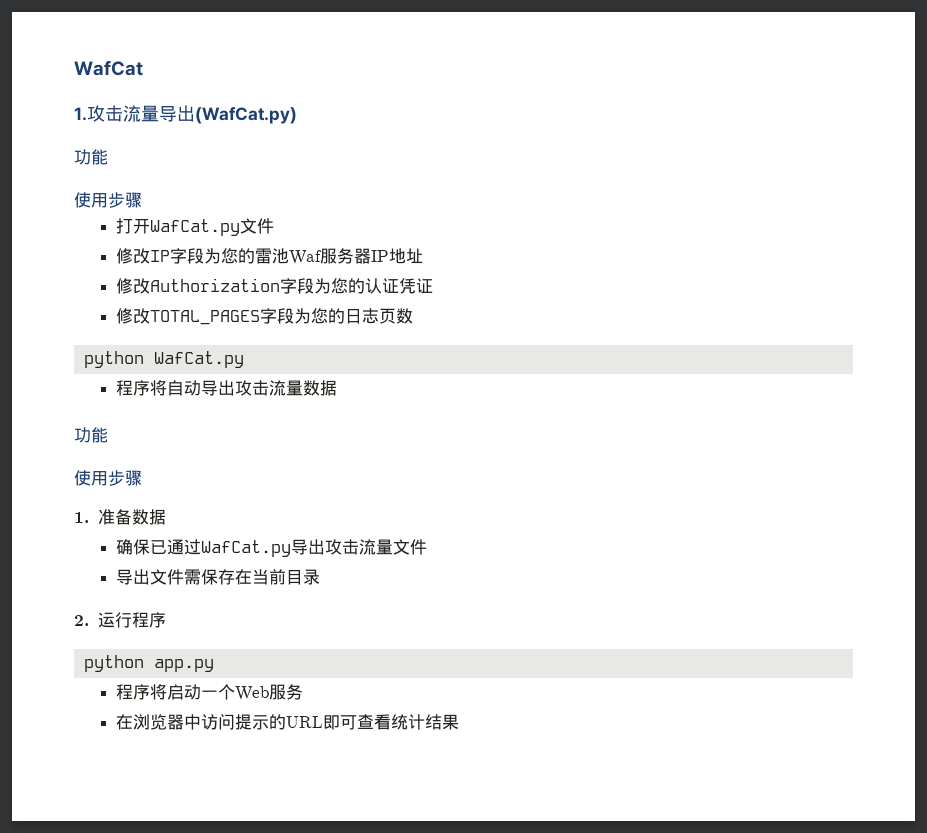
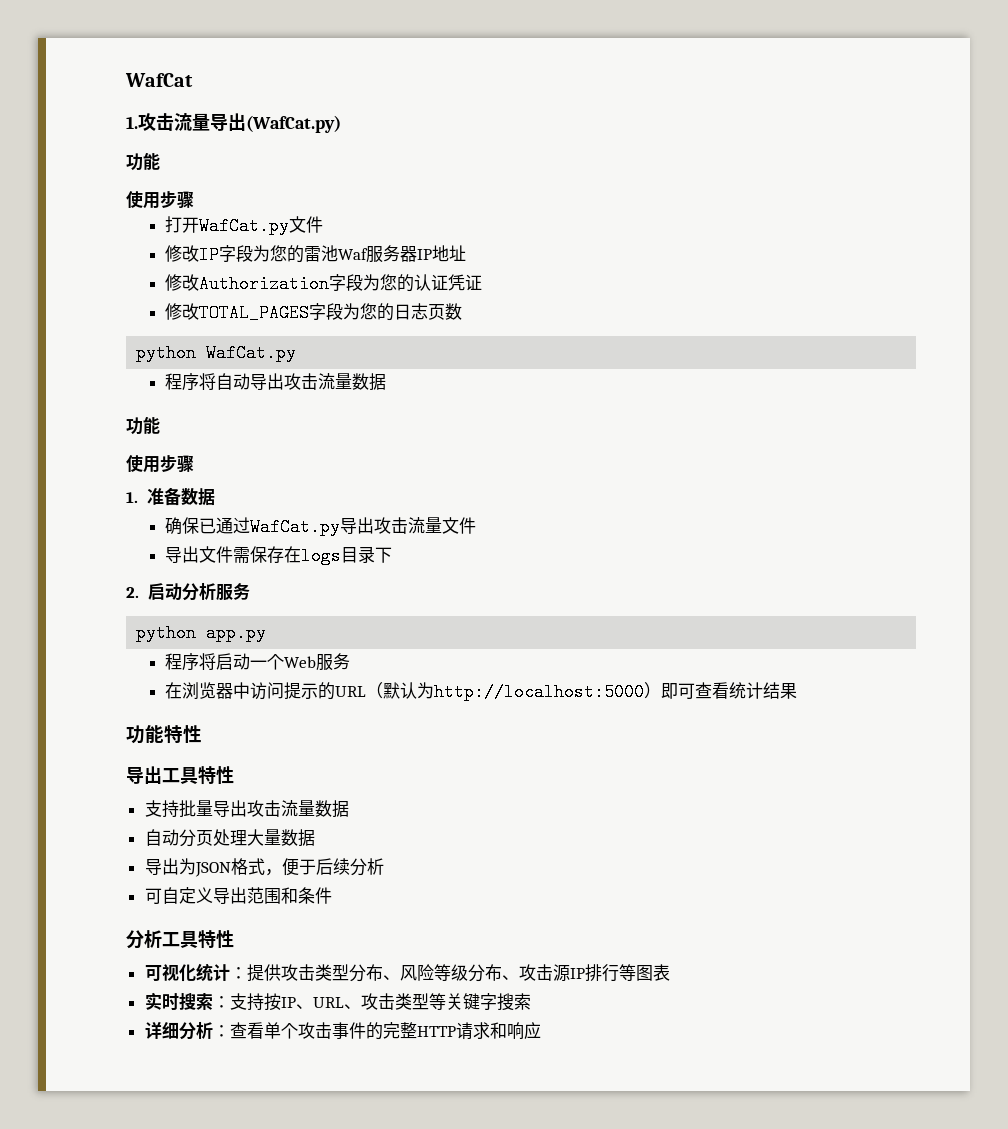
- 导出文件需保存在当前目录
+ 导出文件需保存在logs目录下
- 2.运行程序
+ 2.启动分析服务
- 在浏览器中访问提示的URL即可查看统计结果
+ 在浏览器中访问提示的URL（默认为http://localhost:5000）即可查看统计结果
+ 功能特性
+ 导出工具特性
+ 支持批量导出攻击流量数据
+ 自动分页处理大量数据
+ 导出为JSON格式，便于后续分析
+ 可自定义导出范围和条件
+ 分析工具特性
+ 可视化统计：提供攻击类型分布、风险等级分布、攻击源IP排行等图表
+ 实时搜索：支持按IP、URL、攻击类型等关键字搜索
+ 详细分析：查看单个攻击事件的完整HTTP请求和响应

